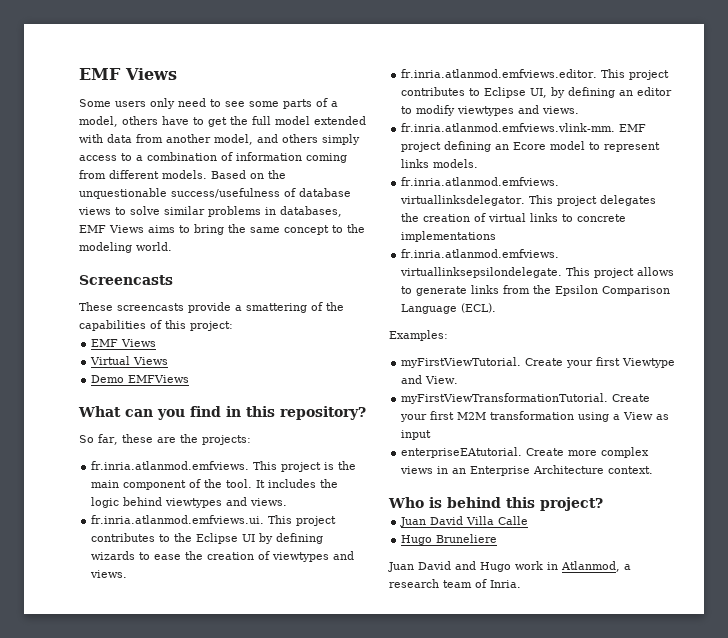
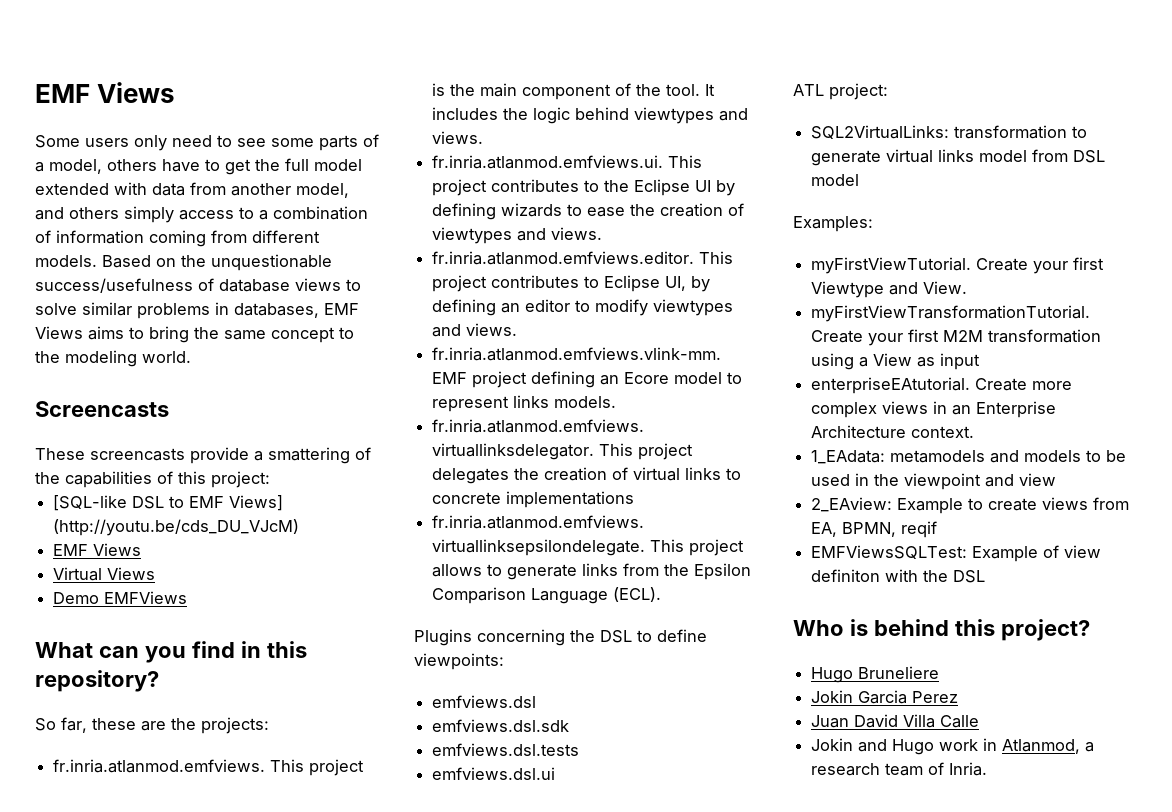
+ [SQL-like DSL to EMF Views] (http://youtu.be/cds_DU_VJcM)
+ Plugins concerning the DSL to define viewpoints:
+ emfviews.dsl
+ emfviews.dsl.sdk
+ emfviews.dsl.tests
+ emfviews.dsl.ui
+ ATL project:
+ SQL2VirtualLinks: transformation to generate virtual links model from DSL model
+ 1_EAdata: metamodels and models to be used in the viewpoint and view
+ 2_EAview: Example to create views from EA, BPMN, reqif
+ EMFViewsSQLTest: Example of view definiton with the DSL
+ Hugo Bruneliere
+ Jokin Garcia Perez
- Hugo Bruneliere
- Juan David and Hugo work in Atlanmod, a research team of Inria.
+ Jokin and Hugo work in Atlanmod, a research team of Inria.

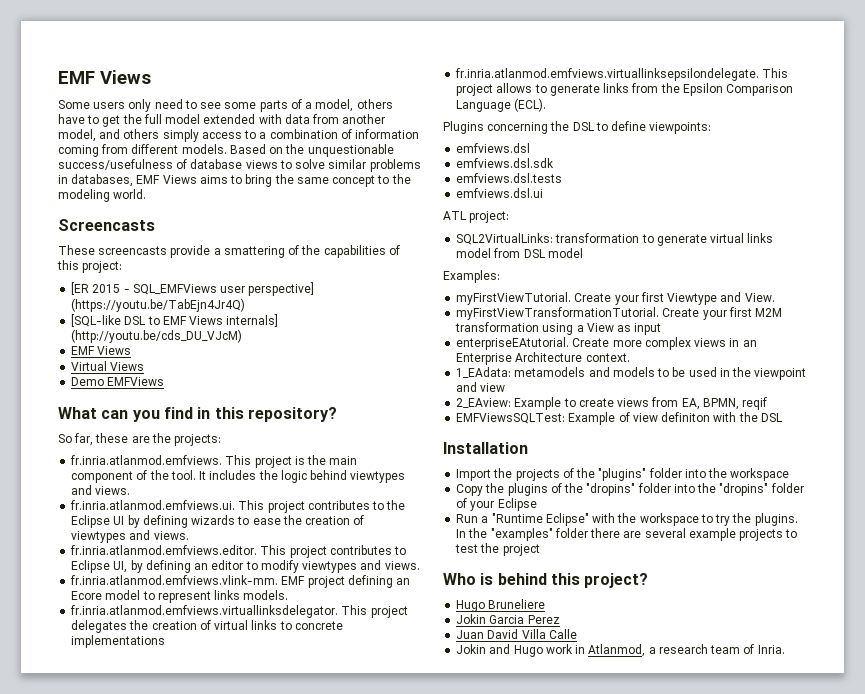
+ [ER 2015 - SQL_EMFViews user perspective] (https://youtu.be/TabEjn4Jr4Q)
- [SQL-like DSL to EMF Views] (http://youtu.be/cds_DU_VJcM)
+ [SQL-like DSL to EMF Views internals] (http://youtu.be/cds_DU_VJcM)
+ Installation
+ Import the projects of the "plugins" folder into the workspace
+ Copy the plugins of the "dropins" folder into the "dropins" folder of your Eclipse
+ Run a "Runtime Eclipse" with the workspace to try the plugins. In the "examples" folder there are several example projects to test the project

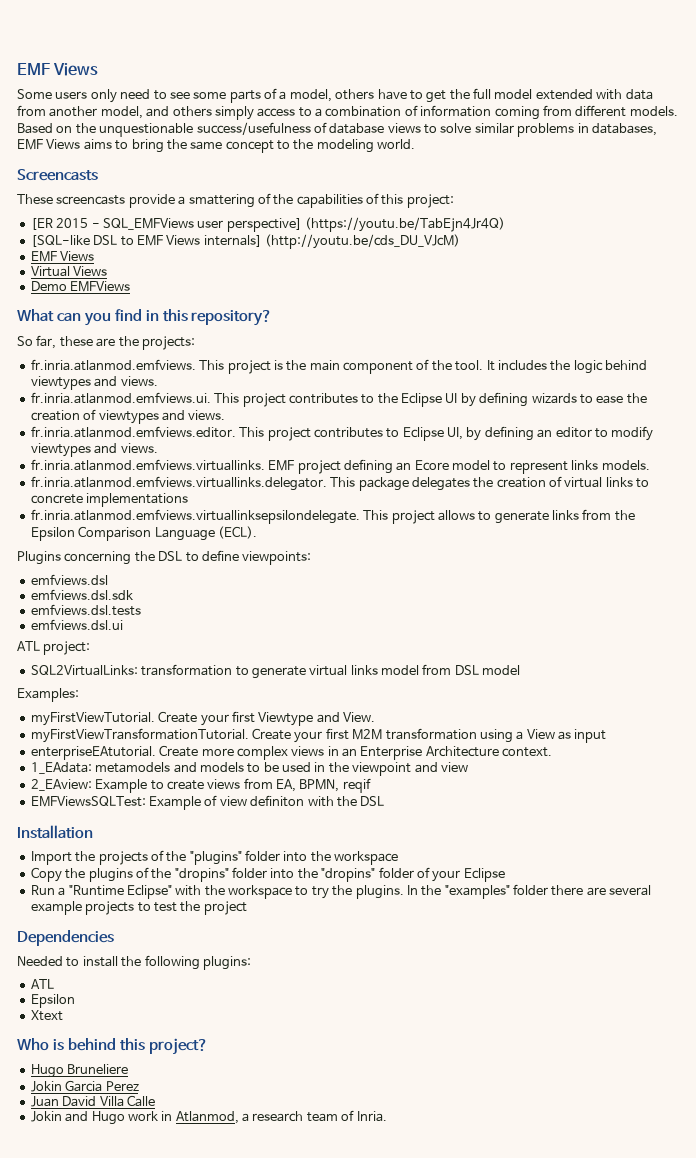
- fr.inria.atlanmod.emfviews.vlink-mm. EMF project defining an Ecore model to represent links models.
+ fr.inria.atlanmod.emfviews.virtuallinks. EMF project defining an Ecore model to represent links models.
- fr.inria.atlanmod.emfviews.virtuallinksdelegator. This project delegates the creation of virtual links to concrete implementations
+ fr.inria.atlanmod.emfviews.virtuallinks.delegator. This package delegates the creation of virtual links to concrete implementations
+ Dependencies
+ Needed to install the following plugins:
+ ATL
+ Epsilon
+ Xtext

